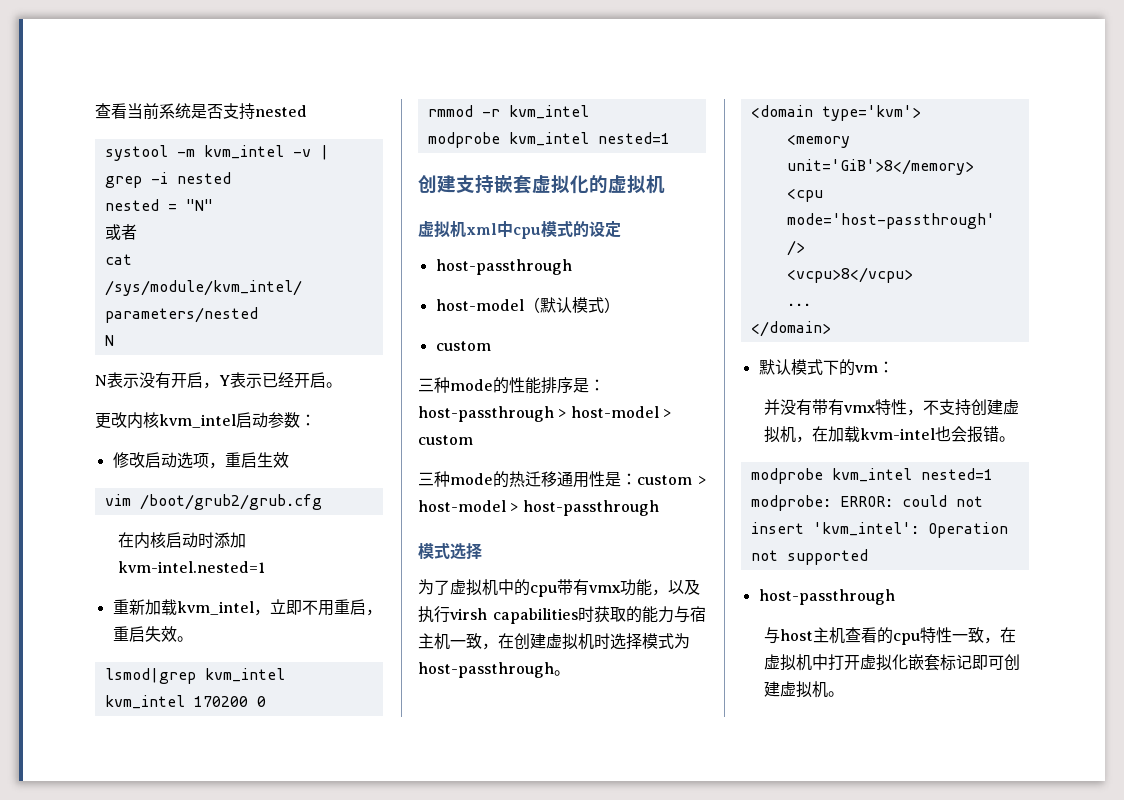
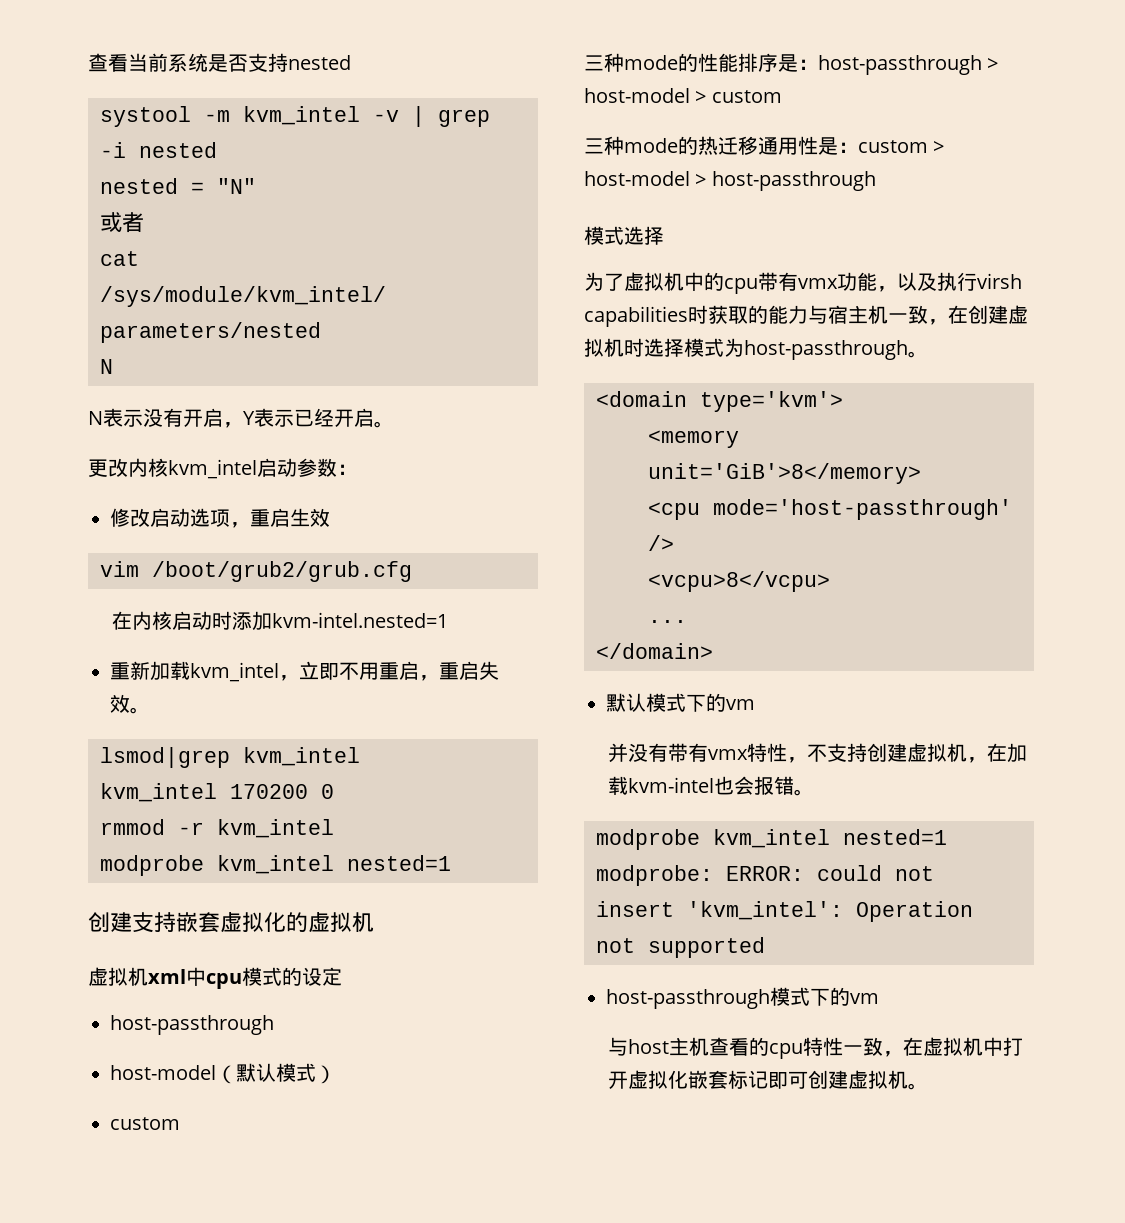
- 默认模式下的vm：
+ 默认模式下的vm
  modprobe: ERROR: could not insert 'kvm_intel': Operation not supported
- host-passthrough
+ host-passthrough模式下的vm

